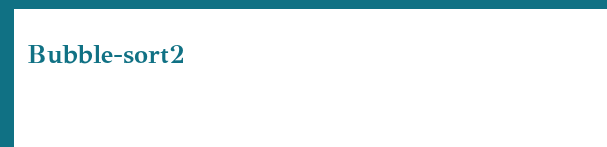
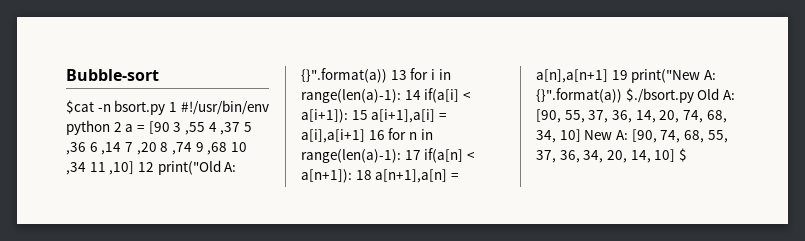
- Bubble-sort2
+ Bubble-sort
+ $cat -n bsort.py 1 #!/usr/bin/env python 2 a = [90 3 ,55 4 ,37 5 ,36 6 ,14 7 ,20 8 ,74 9 ,68 10 ,34 11 ,10] 12 print("Old A: {}".format(a)) 13 for i in range(len(a)-1): 14 if(a[i] < a[i+1]): 15 a[i+1],a[i] = a[i],a[i+1] 16 for n in range(len(a)-1): 17 if(a[n] < a[n+1]): 18 a[n+1],a[n] = a[n],a[n+1] 19 print("New A: {}".format(a)) $./bsort.py Old A: [90, 55, 37, 36, 14, 20, 74, 68, 34, 10] New A: [90, 74, 68, 55, 37, 36, 34, 20, 14, 10] $

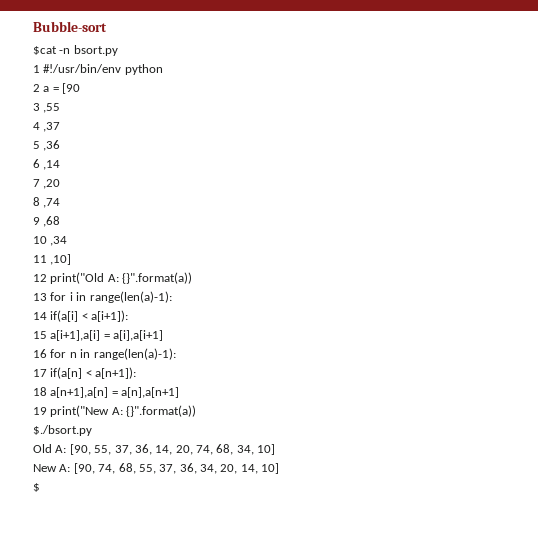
- $cat -n bsort.py 1 #!/usr/bin/env python 2 a = [90 3 ,55 4 ,37 5 ,36 6 ,14 7 ,20 8 ,74 9 ,68 10 ,34 11 ,10] 12 print("Old A: {}".format(a)) 13 for i in range(len(a)-1): 14 if(a[i] < a[i+1]): 15 a[i+1],a[i] = a[i],a[i+1] 16 for n in range(len(a)-1): 17 if(a[n] < a[n+1]): 18 a[n+1],a[n] = a[n],a[n+1] 19 print("New A: {}".format(a)) $./bsort.py Old A:
+ $cat -n bsort.py
+ 1 #!/usr/bin/env python
+ 2 a = [90
+ 3 ,55
+ 4 ,37
+ 5 ,36
+ 6 ,14
+ 7 ,20
+ 8 ,74
+ 9 ,68
+ 10 ,34
+ 11 ,10]
+ 12 print("Old A: {}".format(a))
+ 13 for i in range(len(a)-1):
+ 14 if(a[i] < a[i+1]):
+ 15 a[i+1],a[i] = a[i],a[i+1]
+ 16 for n in range(len(a)-1):
+ 17 if(a[n] < a[n+1]):
+ 18 a[n+1],a[n] = a[n],a[n+1]
+ 19 print("New A: {}".format(a))
+ $./bsort.py
+ Old A:
- [90, 55, 37, 36, 14, 20, 74, 68, 34, 10] New A:
+ [90, 55, 37, 36, 14, 20, 74, 68, 34, 10]
+ New A:
- [90, 74, 68, 55, 37, 36, 34, 20, 14, 10] $
+ [90, 74, 68, 55, 37, 36, 34, 20, 14, 10]
+ $

